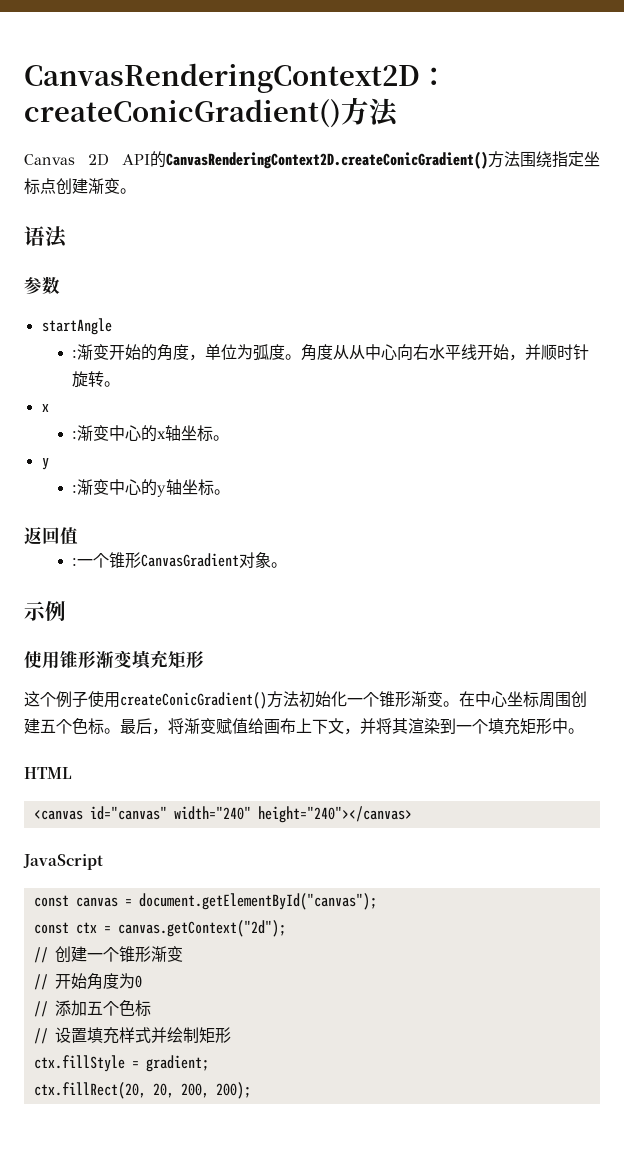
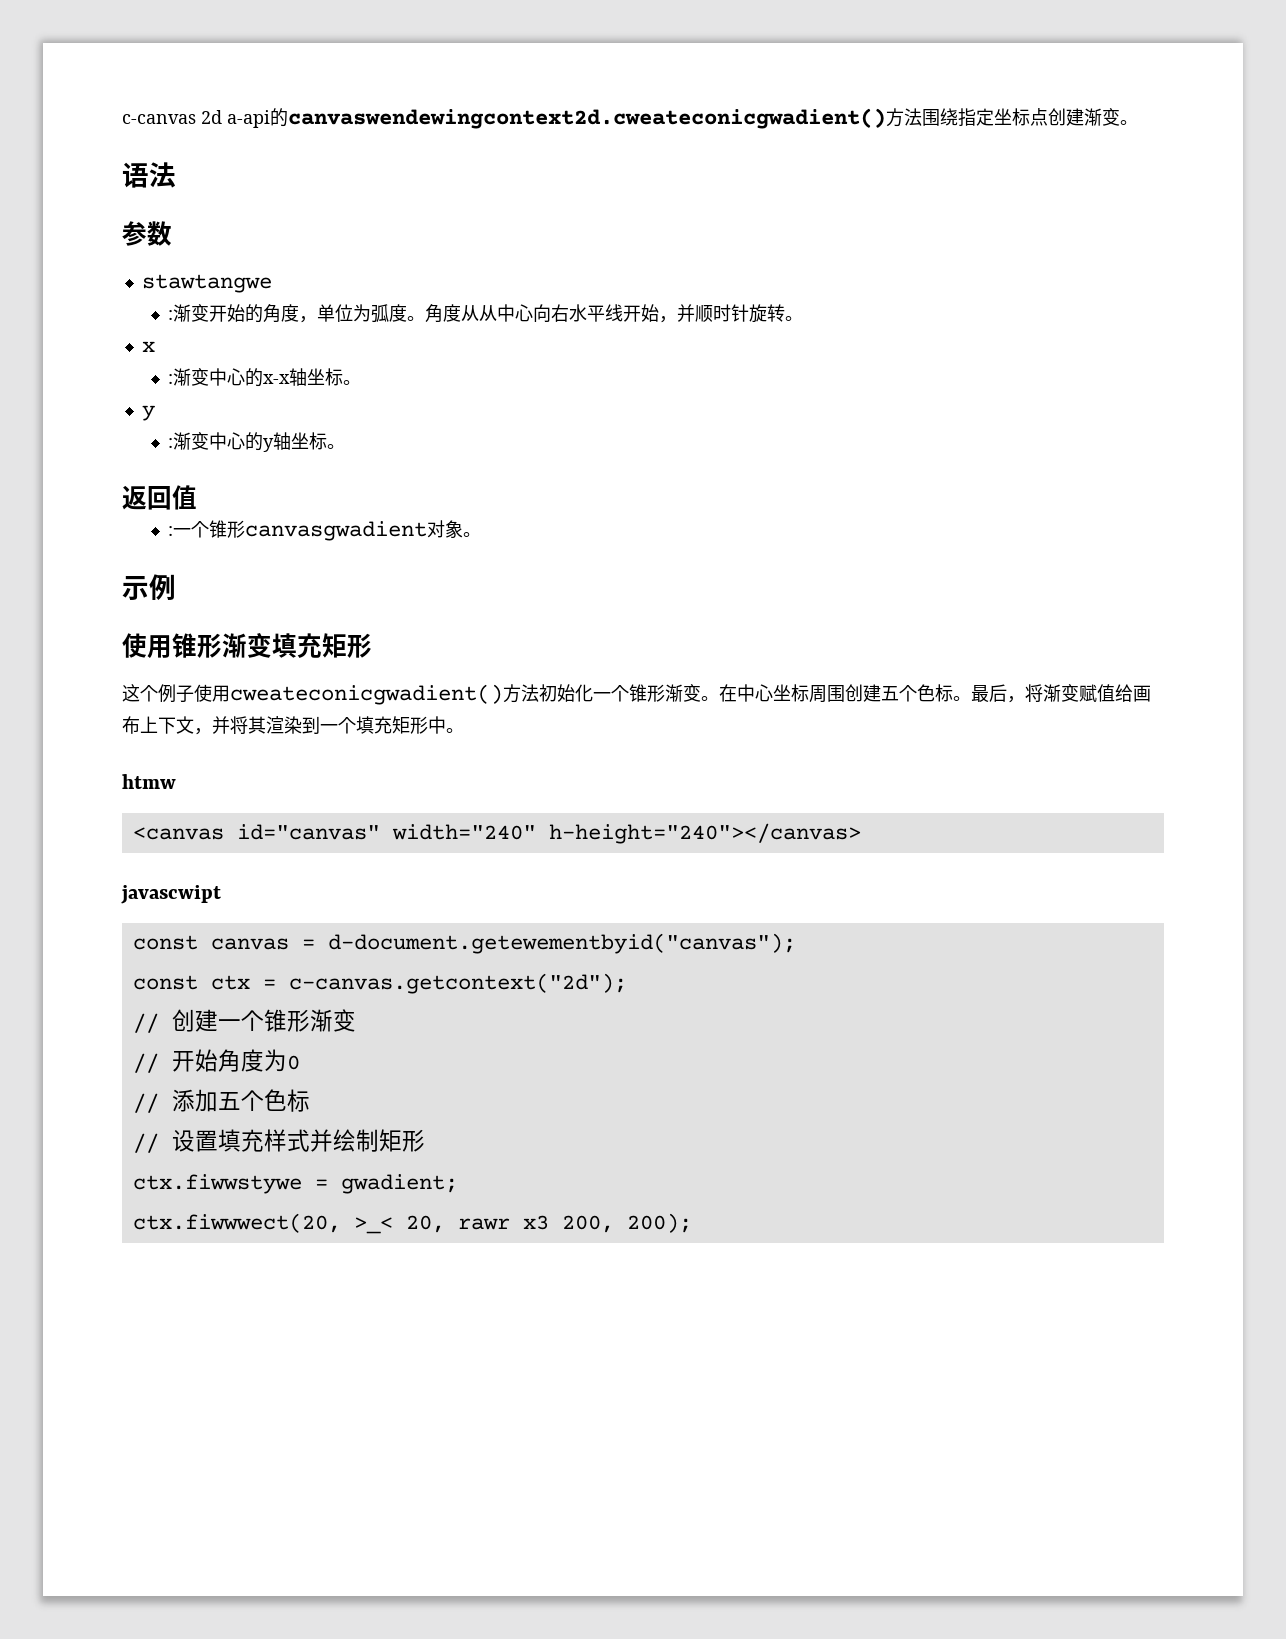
- CanvasRenderingContext2D：createConicGradient()方法
- Canvas 2D API的CanvasRenderingContext2D.createConicGradient()方法围绕指定坐标点创建渐变。
+ c-canvas 2d a-api的canvaswendewingcontext2d.cweateconicgwadient()方法围绕指定坐标点创建渐变。
- startAngle
+ stawtangwe
- :渐变中心的x轴坐标。
+ :渐变中心的x-x轴坐标。
- :一个锥形CanvasGradient对象。
+ :一个锥形canvasgwadient对象。
- 这个例子使用createConicGradient()方法初始化一个锥形渐变。
+ 这个例子使用cweateconicgwadient()方法初始化一个锥形渐变。
- HTML
+ htmw
- <canvas id="canvas" width="240" height="240"></canvas>
- JavaScript
+ <canvas id="canvas" width="240" h-height="240"></canvas>
+ javascwipt
- const canvas = document.getElementById("canvas");
+ const canvas = d-document.getewementbyid("canvas");
- const ctx = canvas.getContext("2d");
+ const ctx = c-canvas.getcontext("2d");
- ctx.fillStyle = gradient;
- ctx.fillRect(20, 20, 200, 200);
+ ctx.fiwwstywe = gwadient;
+ ctx.fiwwwect(20, >_< 20, rawr x3 200, 200);

